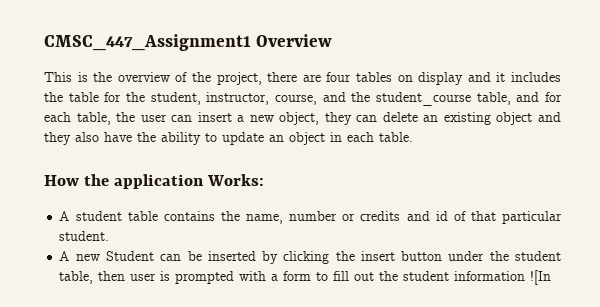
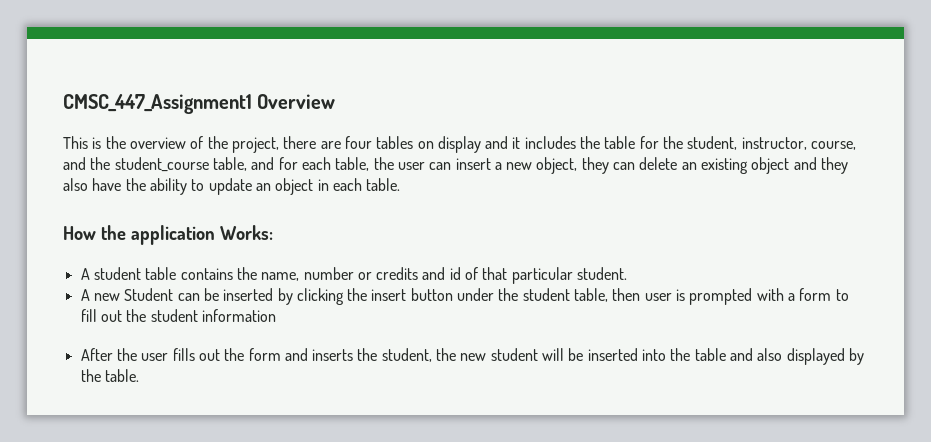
- A new Student can be inserted by clicking the insert button under the student table, then user is prompted with a form to fill out the student information ![In
+ A new Student can be inserted by clicking the insert button under the student table, then user is prompted with a form to fill out the student information
+ After the user fills out the form and inserts the student, the new student will be inserted into the table and also displayed by the table.

